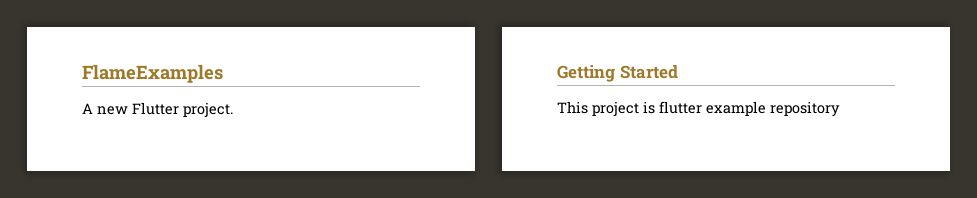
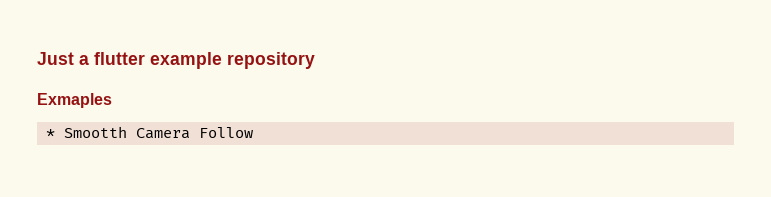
- FlameExamples
- A new Flutter project.
- Getting Started
- This project is flutter example repository
+ Just a flutter example repository
+ Exmaples
+ * Smootth Camera Follow

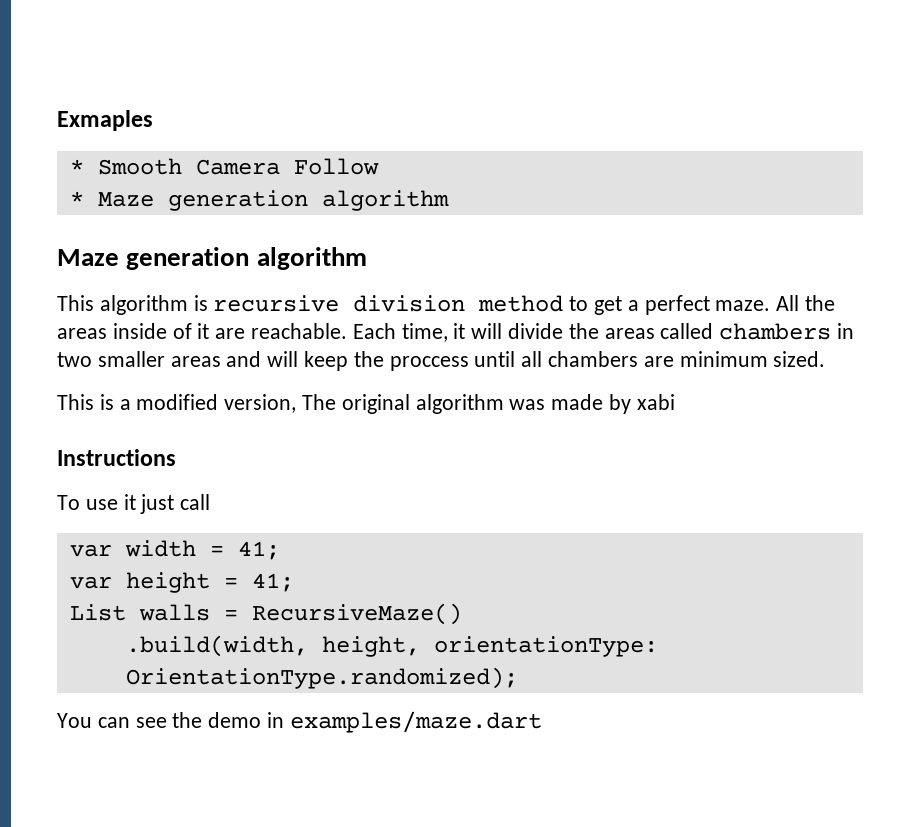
- Just a flutter example repository
- * Smootth Camera Follow
+ * Smooth Camera Follow
+ * Maze generation algorithm
+ Maze generation algorithm
+ This algorithm is recursive division method to get a perfect maze. All the areas inside of it are reachable. Each time, it will divide the areas called chambers in two smaller areas and will keep the proccess until all chambers are minimum sized.
+ This is a modified version, The original algorithm was made by xabi
+ Instructions
+ To use it just call
+ var width = 41;
+ var height = 41;
+ List walls = RecursiveMaze()
+ .build(width, height, orientationType: OrientationType.randomized);
+ You can see the demo in examples/maze.dart

